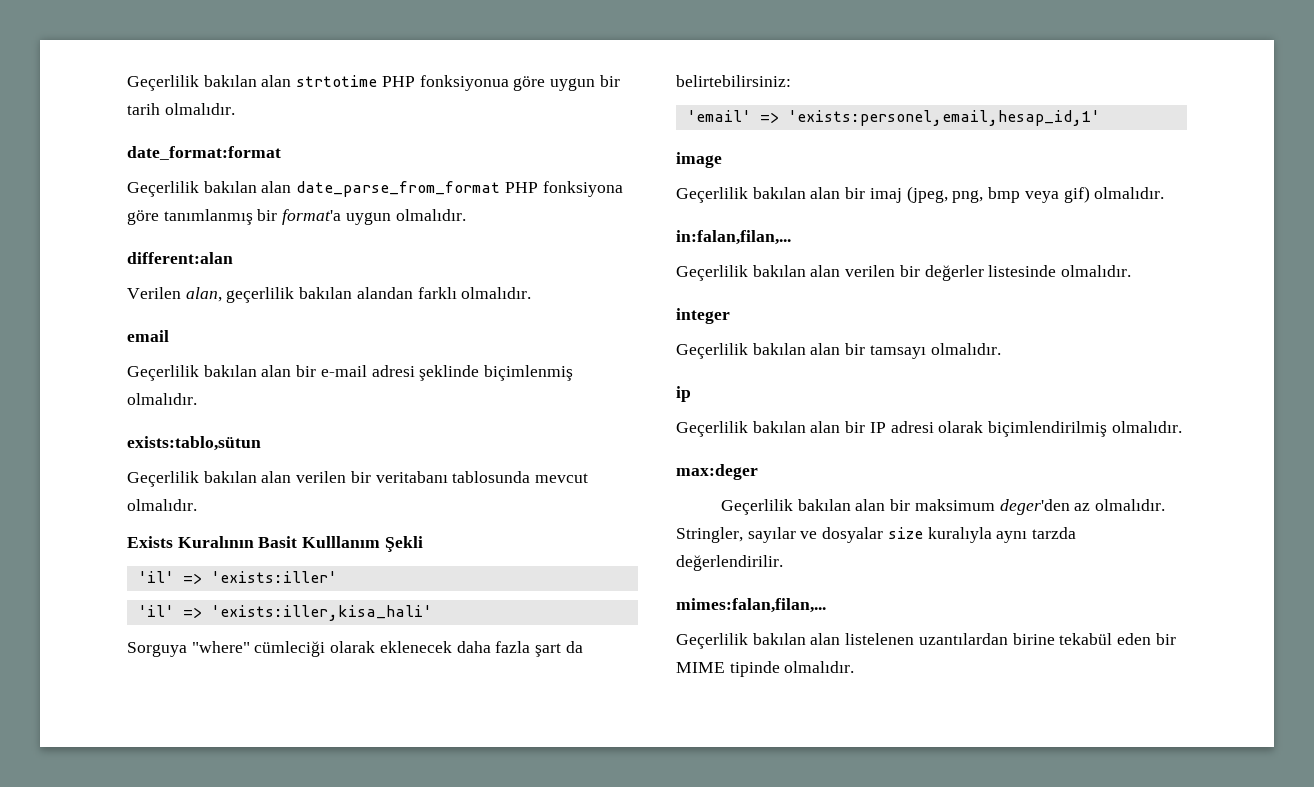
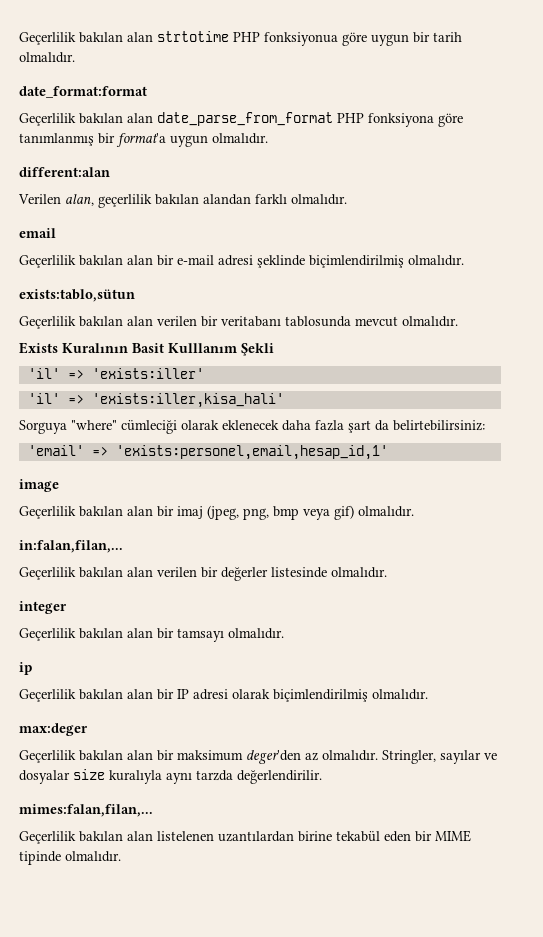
- Geçerlilik bakılan alan bir e-mail adresi şeklinde biçimlenmiş olmalıdır.
+ Geçerlilik bakılan alan bir e-mail adresi şeklinde biçimlendirilmiş olmalıdır.

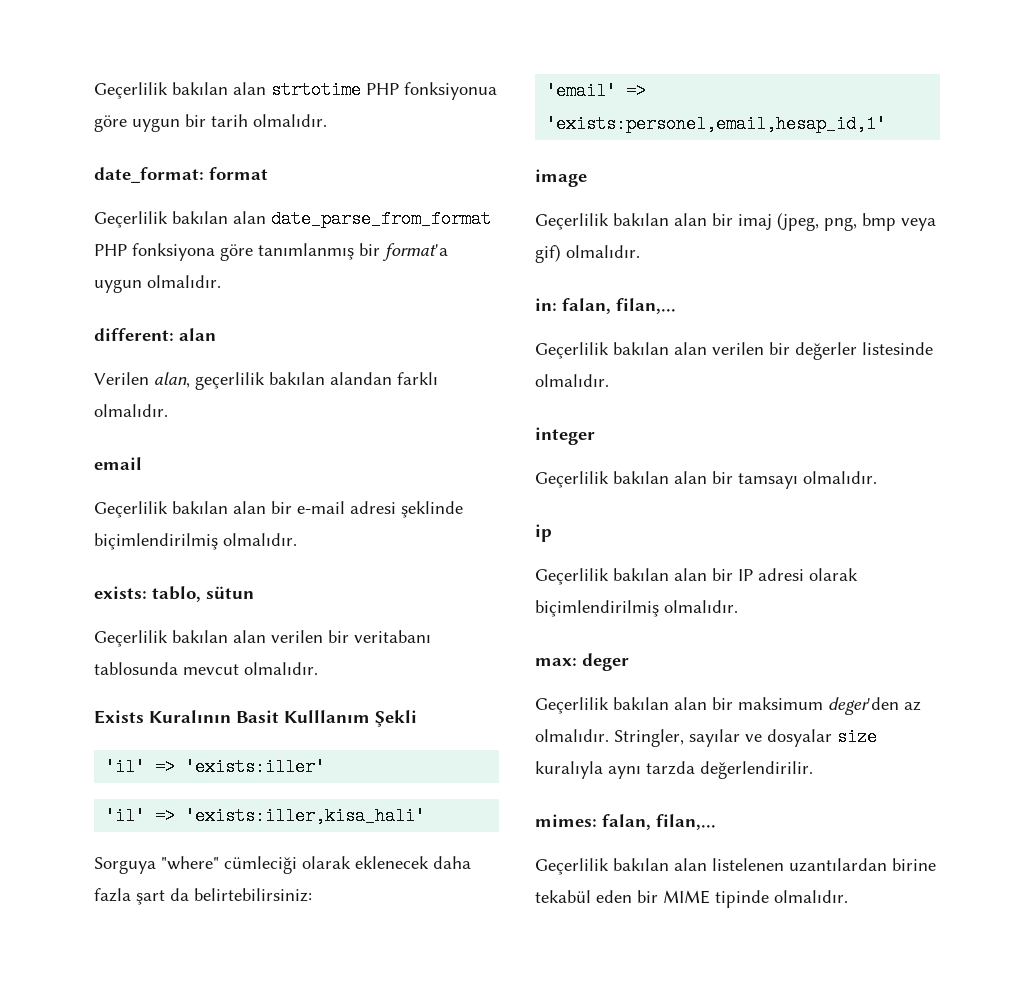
- date_format:format
+ date_format: format
- different:alan
+ different: alan
- exists:tablo,sütun
+ exists: tablo, sütun
- in:falan,filan,...
+ in: falan, filan,...
- max:deger
+ max: deger
- mimes:falan,filan,...
+ mimes: falan, filan,...

